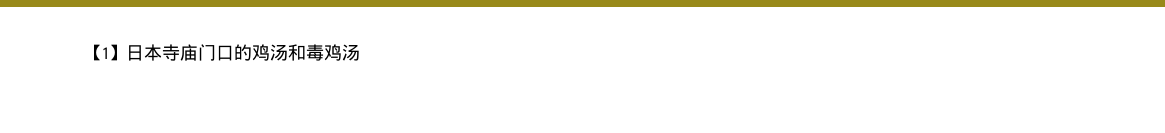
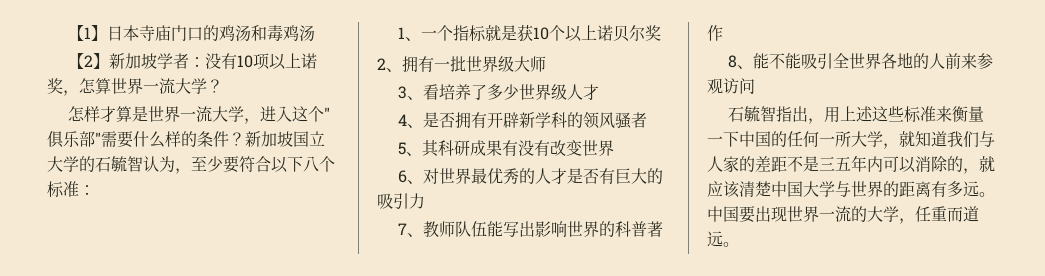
+ 【2】新加坡学者：没有10项以上诺奖，怎算世界一流大学？
+ 怎样才算是世界一流大学，进入这个"俱乐部"需要什么样的条件？新加坡国立大学的石毓智认为，至少要符合以下八个标准：
+ 1、一个指标就是获10个以上诺贝尔奖
+ 2、拥有一批世界级大师
+ 3、看培养了多少世界级人才
+ 4、是否拥有开辟新学科的领风骚者
+ 5、其科研成果有没有改变世界
+ 6、对世界最优秀的人才是否有巨大的吸引力
+ 7、教师队伍能写出影响世界的科普著作
+ 8、能不能吸引全世界各地的人前来参观访问
+ 石毓智指出，用上述这些标准来衡量一下中国的任何一所大学，就知道我们与人家的差距不是三五年内可以消除的，就应该清楚中国大学与世界的距离有多远。中国要出现世界一流的大学，任重而道远。

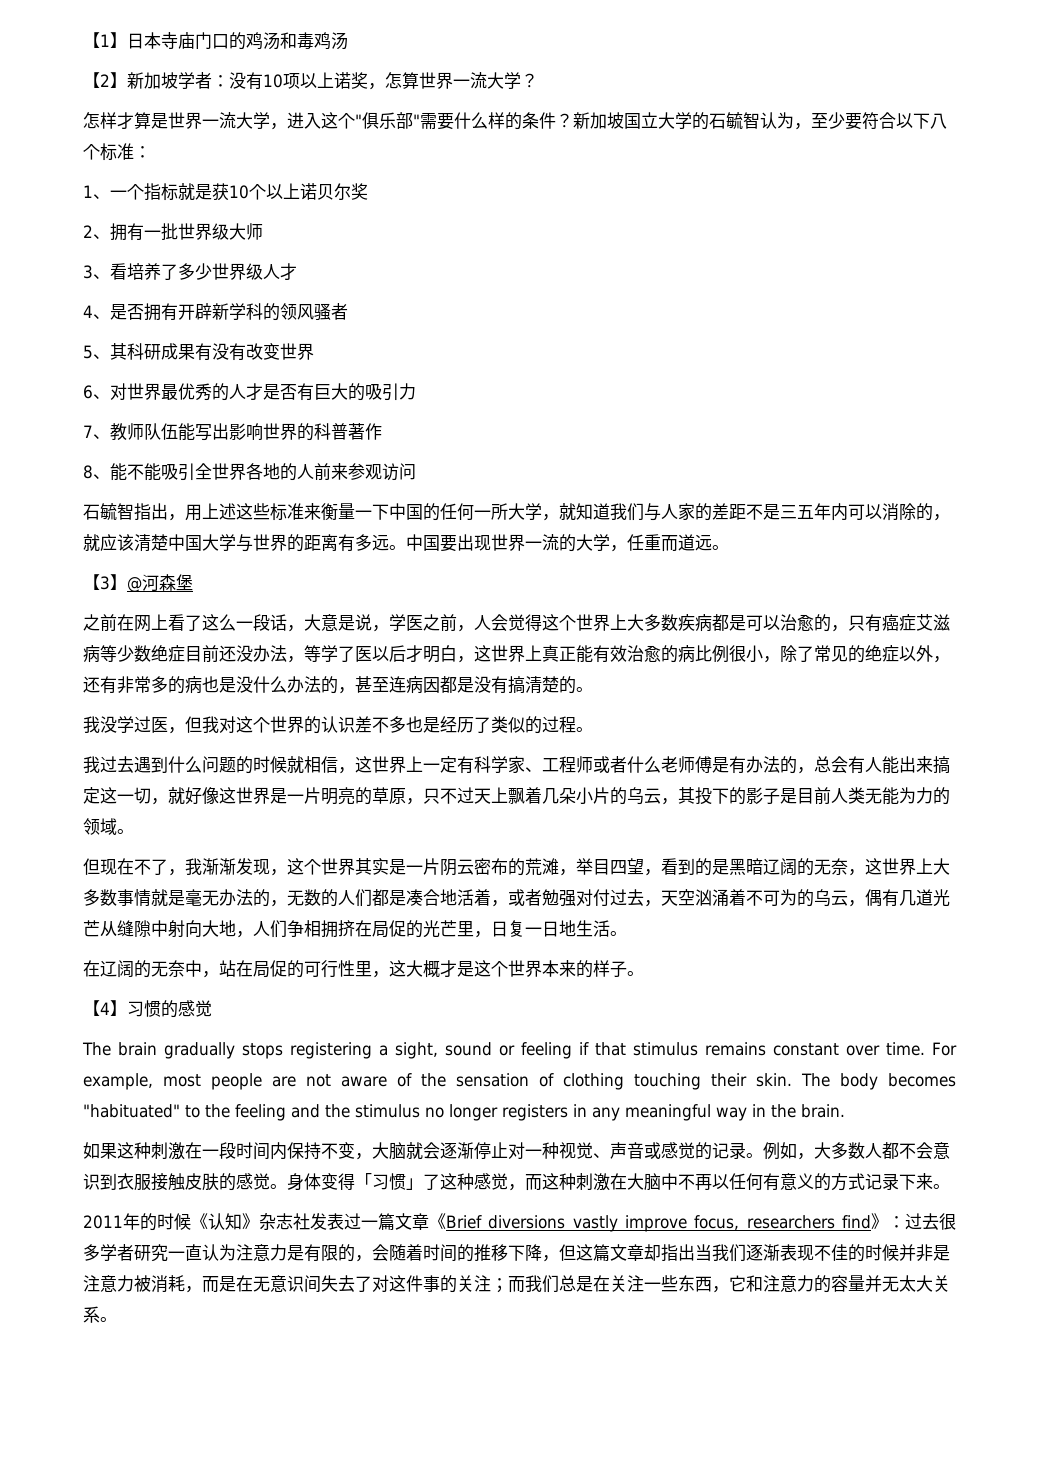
+ 【3】@河森堡
+ 之前在网上看了这么一段话，大意是说，学医之前，人会觉得这个世界上大多数疾病都是可以治愈的，只有癌症艾滋病等少数绝症目前还没办法，等学了医以后才明白，这世界上真正能有效治愈的病比例很小，除了常见的绝症以外，还有非常多的病也是没什么办法的，甚至连病因都是没有搞清楚的。
+ 我没学过医，但我对这个世界的认识差不多也是经历了类似的过程。
+ 我过去遇到什么问题的时候就相信，这世界上一定有科学家、工程师或者什么老师傅是有办法的，总会有人能出来搞定这一切，就好像这世界是一片明亮的草原，只不过天上飘着几朵小片的乌云，其投下的影子是目前人类无能为力的领域。
+ 但现在不了，我渐渐发现，这个世界其实是一片阴云密布的荒滩，举目四望，看到的是黑暗辽阔的无奈，这世界上大多数事情就是毫无办法的，无数的人们都是凑合地活着，或者勉强对付过去，天空汹涌着不可为的乌云，偶有几道光芒从缝隙中射向大地，人们争相拥挤在局促的光芒里，日复一日地生活。
+ 在辽阔的无奈中，站在局促的可行性里，这大概才是这个世界本来的样子。
+ 【4】习惯的感觉
+ The brain gradually stops registering a sight, sound or feeling if that stimulus remains constant over time. For example, most people are not aware of the sensation of clothing touching their skin. The body becomes "habituated" to the feeling and the stimulus no longer registers in any meaningful way in the brain.
+ 如果这种刺激在一段时间内保持不变，大脑就会逐渐停止对一种视觉、声音或感觉的记录。例如，大多数人都不会意识到衣服接触皮肤的感觉。身体变得「习惯」了这种感觉，而这种刺激在大脑中不再以任何有意义的方式记录下来。
+ 2011年的时候《认知》杂志社发表过一篇文章《Brief diversions vastly improve focus, researchers find》：过去很多学者研究一直认为注意力是有限的，会随着时间的推移下降，但这篇文章却指出当我们逐渐表现不佳的时候并非是注意力被消耗，而是在无意识间失去了对这件事的关注；而我们总是在关注一些东西，它和注意力的容量并无太大关系。

